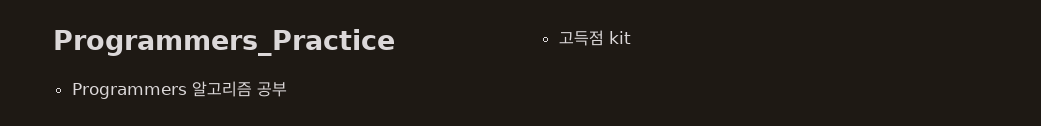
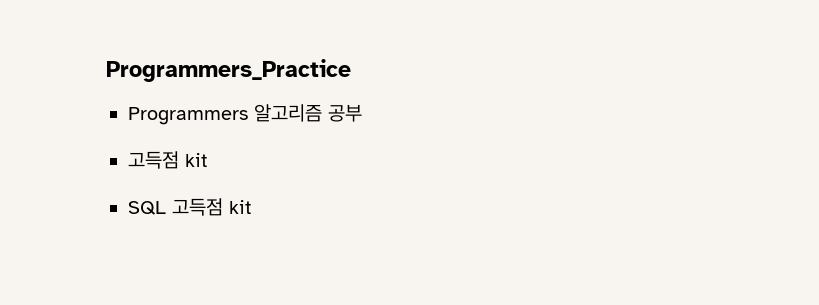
+ SQL 고득점 kit

